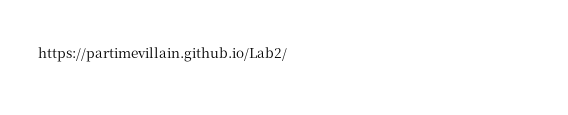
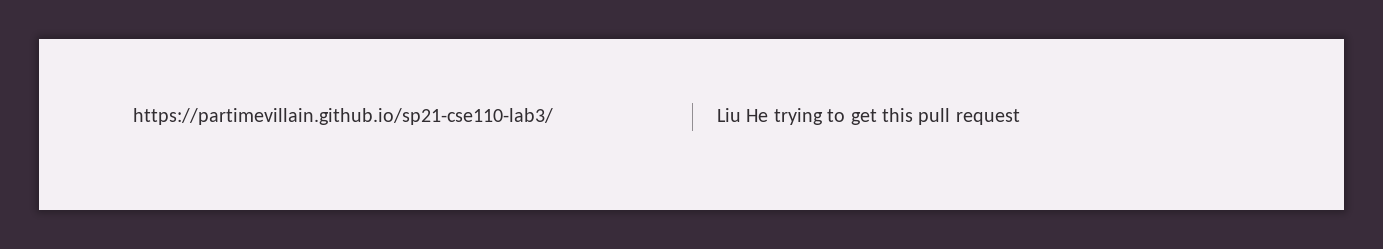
- https://partimevillain.github.io/Lab2/
+ https://partimevillain.github.io/sp21-cse110-lab3/
+ Liu He trying to get this pull request

